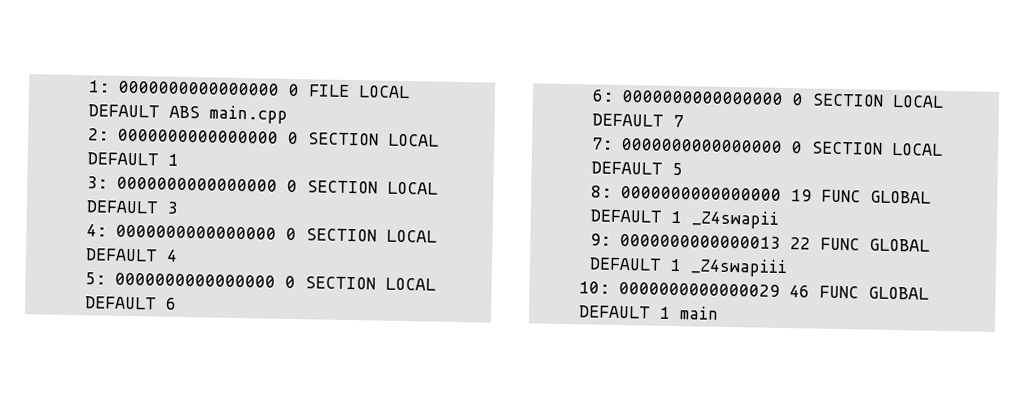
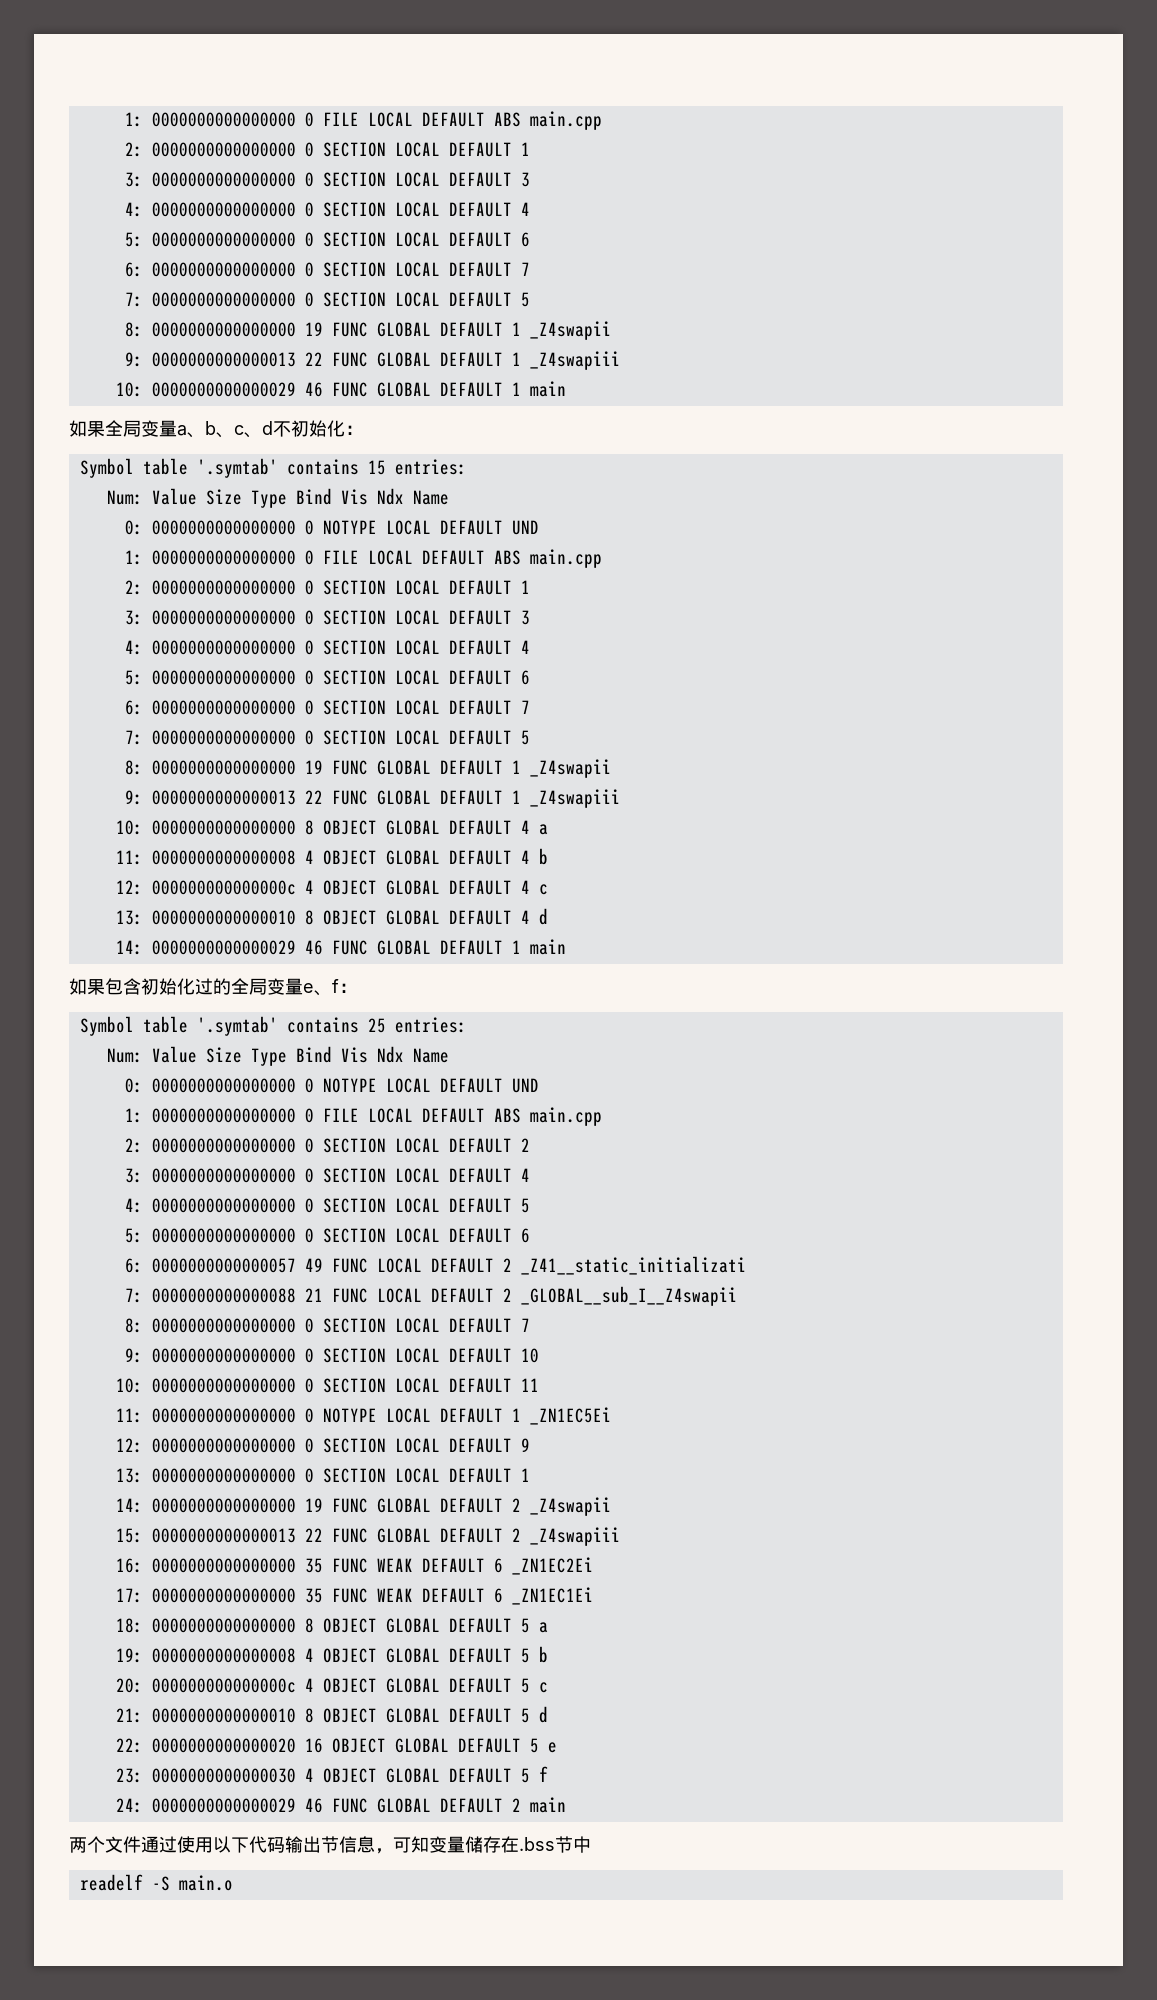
+ 如果全局变量a、b、c、d不初始化：
+ Symbol table '.symtab' contains 15 entries:
+ Num: Value Size Type Bind Vis Ndx Name
+ 0: 0000000000000000 0 NOTYPE LOCAL DEFAULT UND
+ 1: 0000000000000000 0 FILE LOCAL DEFAULT ABS main.cpp
+ 2: 0000000000000000 0 SECTION LOCAL DEFAULT 1
+ 3: 0000000000000000 0 SECTION LOCAL DEFAULT 3
+ 4: 0000000000000000 0 SECTION LOCAL DEFAULT 4
+ 5: 0000000000000000 0 SECTION LOCAL DEFAULT 6
+ 6: 0000000000000000 0 SECTION LOCAL DEFAULT 7
+ 7: 0000000000000000 0 SECTION LOCAL DEFAULT 5
+ 8: 0000000000000000 19 FUNC GLOBAL DEFAULT 1 _Z4swapii
+ 9: 0000000000000013 22 FUNC GLOBAL DEFAULT 1 _Z4swapiii
+ 10: 0000000000000000 8 OBJECT GLOBAL DEFAULT 4 a
+ 11: 0000000000000008 4 OBJECT GLOBAL DEFAULT 4 b
+ 12: 000000000000000c 4 OBJECT GLOBAL DEFAULT 4 c
+ 13: 0000000000000010 8 OBJECT GLOBAL DEFAULT 4 d
+ 14: 0000000000000029 46 FUNC GLOBAL DEFAULT 1 main
+ 如果包含初始化过的全局变量e、f：
+ Symbol table '.symtab' contains 25 entries:
+ Num: Value Size Type Bind Vis Ndx Name
+ 0: 0000000000000000 0 NOTYPE LOCAL DEFAULT UND
+ 1: 0000000000000000 0 FILE LOCAL DEFAULT ABS main.cpp
+ 2: 0000000000000000 0 SECTION LOCAL DEFAULT 2
+ 3: 0000000000000000 0 SECTION LOCAL DEFAULT 4
+ 4: 0000000000000000 0 SECTION LOCAL DEFAULT 5
+ 5: 0000000000000000 0 SECTION LOCAL DEFAULT 6
+ 6: 0000000000000057 49 FUNC LOCAL DEFAULT 2 _Z41__static_initializati
+ 7: 0000000000000088 21 FUNC LOCAL DEFAULT 2 _GLOBAL__sub_I__Z4swapii
+ 8: 0000000000000000 0 SECTION LOCAL DEFAULT 7
+ 9: 0000000000000000 0 SECTION LOCAL DEFAULT 10
+ 10: 0000000000000000 0 SECTION LOCAL DEFAULT 11
+ 11: 0000000000000000 0 NOTYPE LOCAL DEFAULT 1 _ZN1EC5Ei
+ 12: 0000000000000000 0 SECTION LOCAL DEFAULT 9
+ 13: 0000000000000000 0 SECTION LOCAL DEFAULT 1
+ 14: 0000000000000000 19 FUNC GLOBAL DEFAULT 2 _Z4swapii
+ 15: 0000000000000013 22 FUNC GLOBAL DEFAULT 2 _Z4swapiii
+ 16: 0000000000000000 35 FUNC WEAK DEFAULT 6 _ZN1EC2Ei
+ 17: 0000000000000000 35 FUNC WEAK DEFAULT 6 _ZN1EC1Ei
+ 18: 0000000000000000 8 OBJECT GLOBAL DEFAULT 5 a
+ 19: 0000000000000008 4 OBJECT GLOBAL DEFAULT 5 b
+ 20: 000000000000000c 4 OBJECT GLOBAL DEFAULT 5 c
+ 21: 0000000000000010 8 OBJECT GLOBAL DEFAULT 5 d
+ 22: 0000000000000020 16 OBJECT GLOBAL DEFAULT 5 e
+ 23: 0000000000000030 4 OBJECT GLOBAL DEFAULT 5 f
+ 24: 0000000000000029 46 FUNC GLOBAL DEFAULT 2 main
+ 两个文件通过使用以下代码输出节信息，可知变量储存在.bss节中
+ readelf -S main.o

